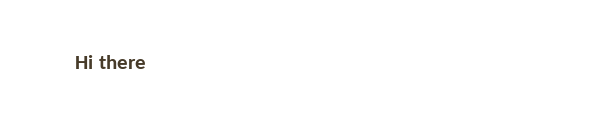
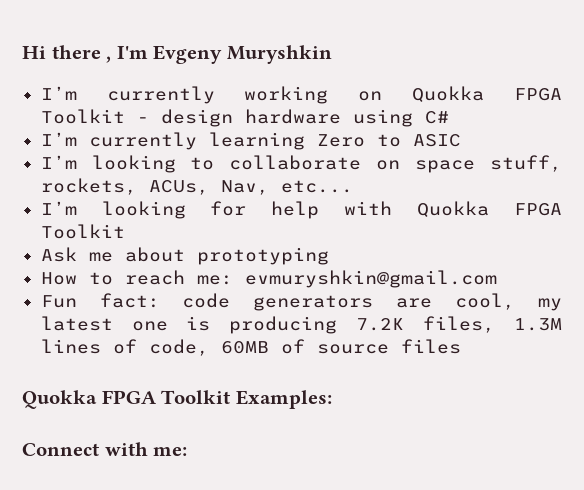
- Hi there
+ Hi there , I'm Evgeny Muryshkin
+ I’m currently working on Quokka FPGA Toolkit - design hardware using C#
+ I’m currently learning Zero to ASIC
+ I’m looking to collaborate on space stuff, rockets, ACUs, Nav, etc...
+ I’m looking for help with Quokka FPGA Toolkit
+ Ask me about prototyping
+ How to reach me: evmuryshkin@gmail.com
+ Fun fact: code generators are cool, my latest one is producing 7.2K files, 1.3M lines of code, 60MB of source files
+ Quokka FPGA Toolkit Examples:
+ Connect with me:

